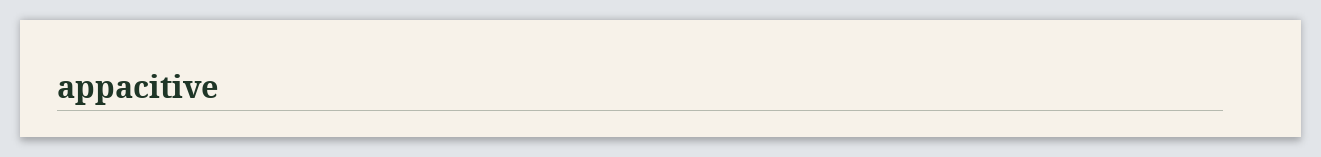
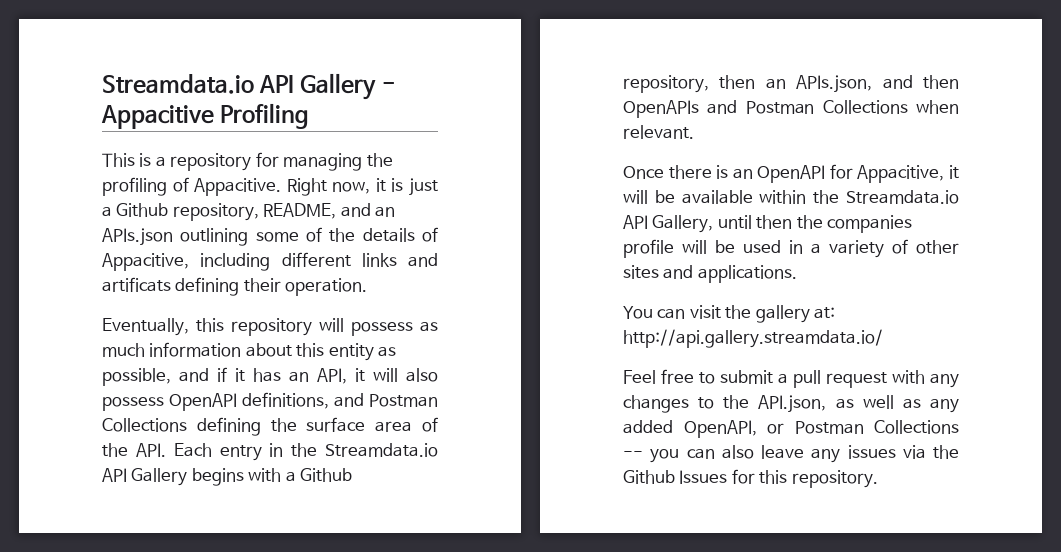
- appacitive
+ Streamdata.io API Gallery - Appacitive Profiling
+ This is a repository for managing the profiling of Appacitive. Right now, it is just a Github repository, README, and an APIs.json outlining some of the details of Appacitive, including different links and artificats defining their operation.
+ Eventually, this repository will possess as much information about this entity as possible, and if it has an API, it will also possess OpenAPI definitions, and Postman Collections defining the surface area of the API. Each entry in the Streamdata.io API Gallery begins with a Github repository, then an APIs.json, and then OpenAPIs and Postman Collections when relevant.
+ Once there is an OpenAPI for Appacitive, it will be available within the Streamdata.io API Gallery, until then the companies profile will be used in a variety of other sites and applications.
+ You can visit the gallery at: http://api.gallery.streamdata.io/
+ Feel free to submit a pull request with any changes to the API.json, as well as any added OpenAPI, or Postman Collections -- you can also leave any issues via the Github Issues for this repository.

